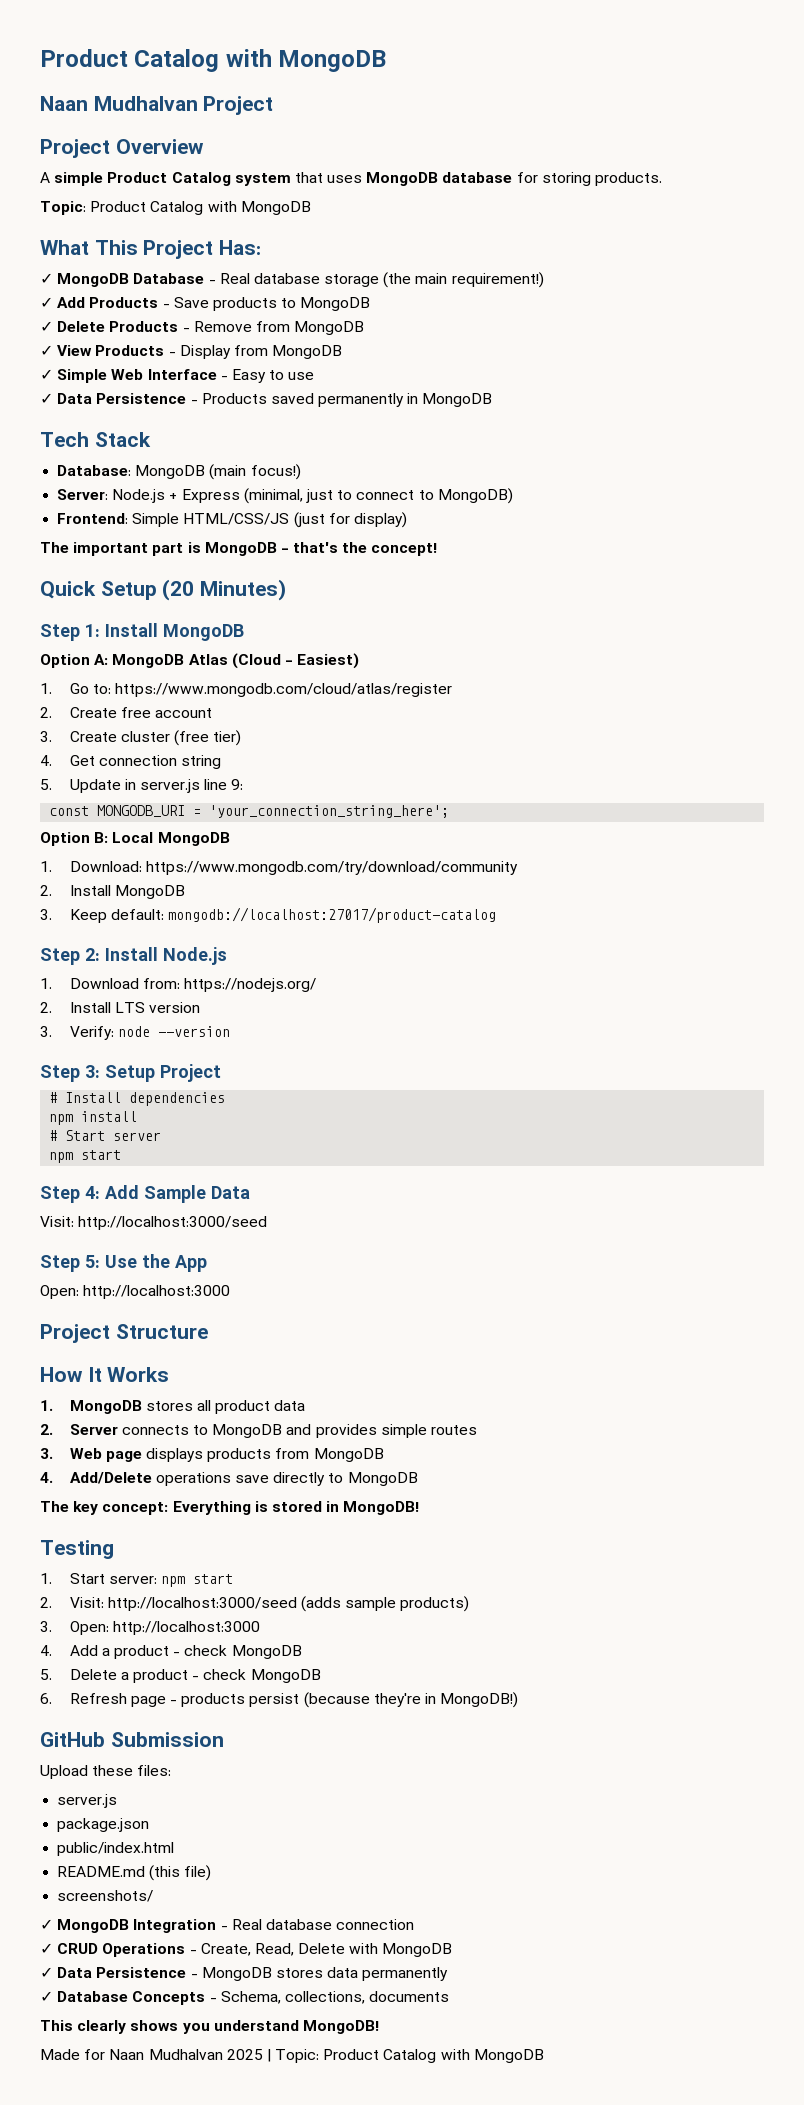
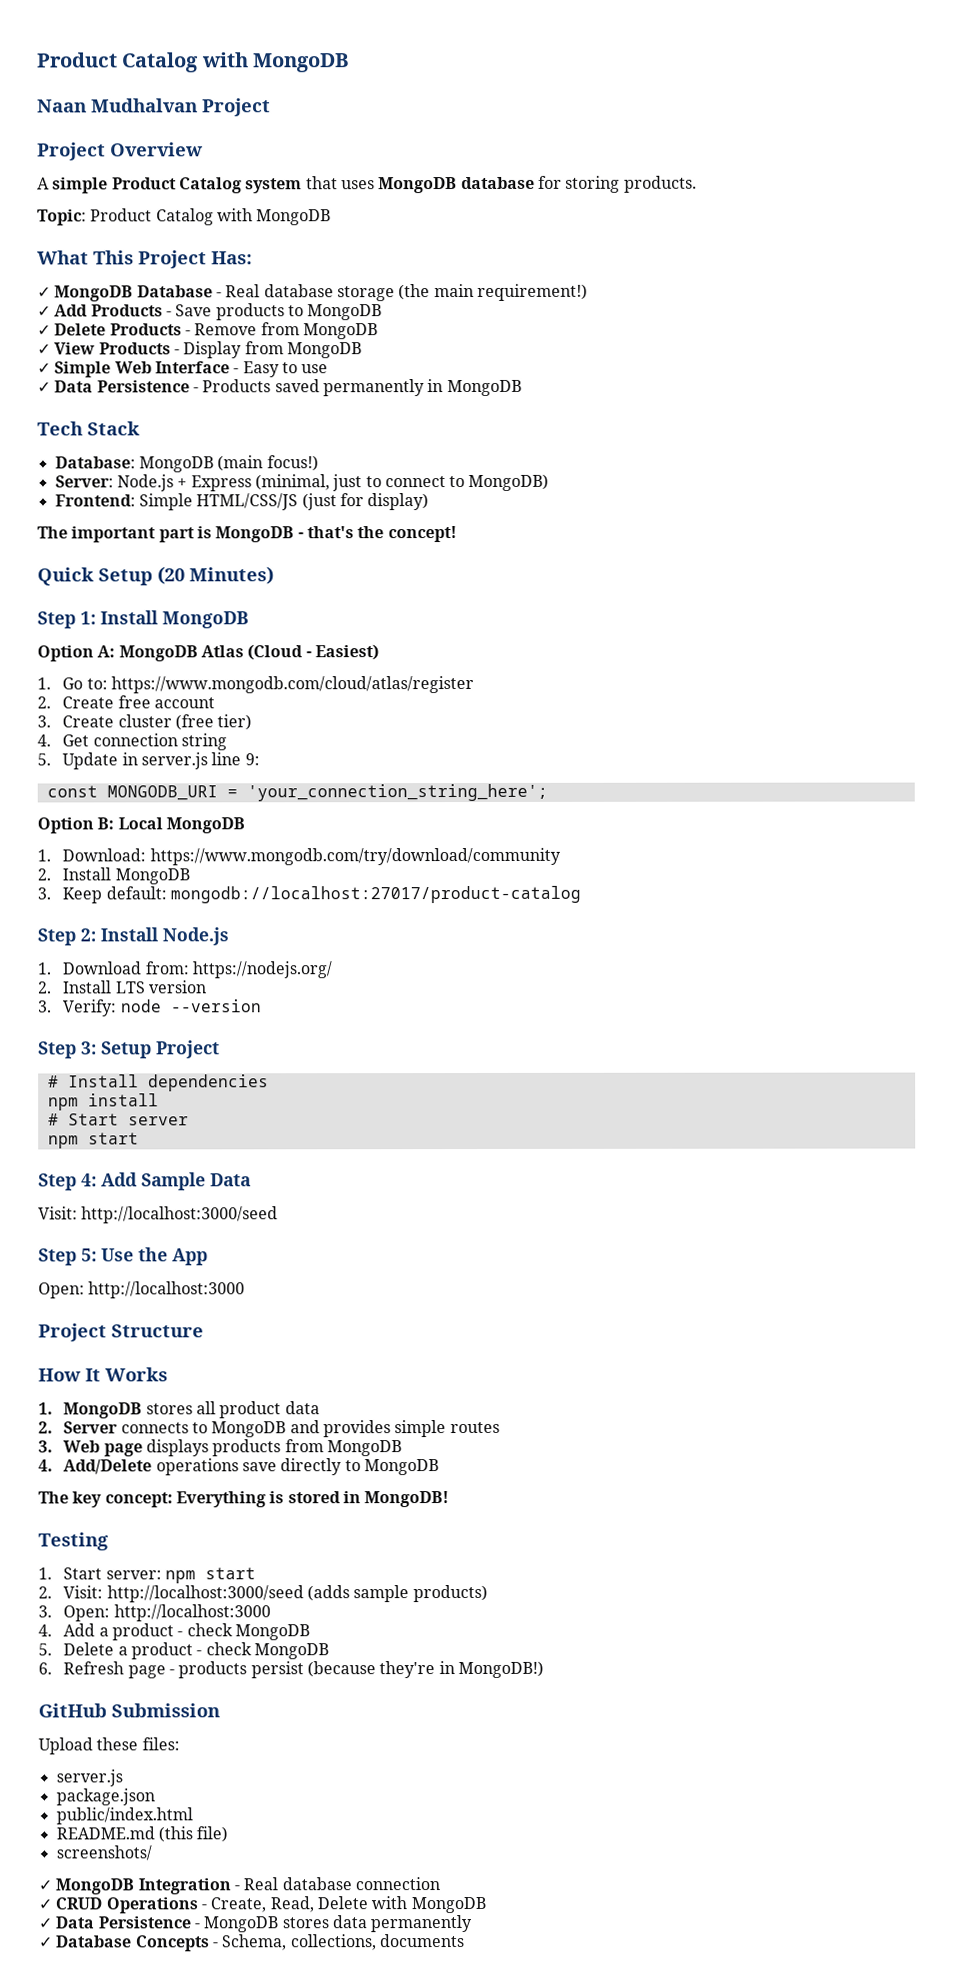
- This clearly shows you understand MongoDB!
- Made for Naan Mudhalvan 2025 | Topic: Product Catalog with MongoDB

